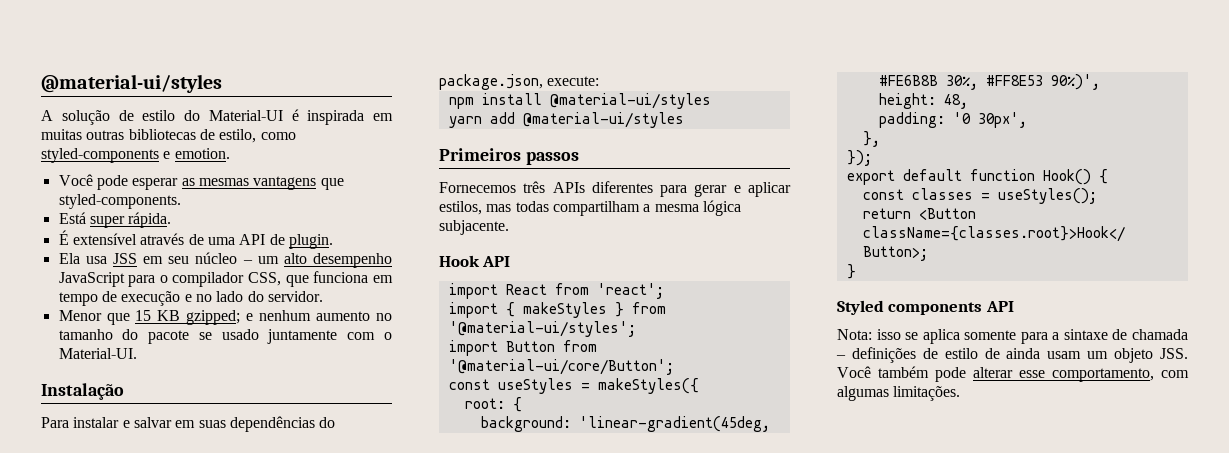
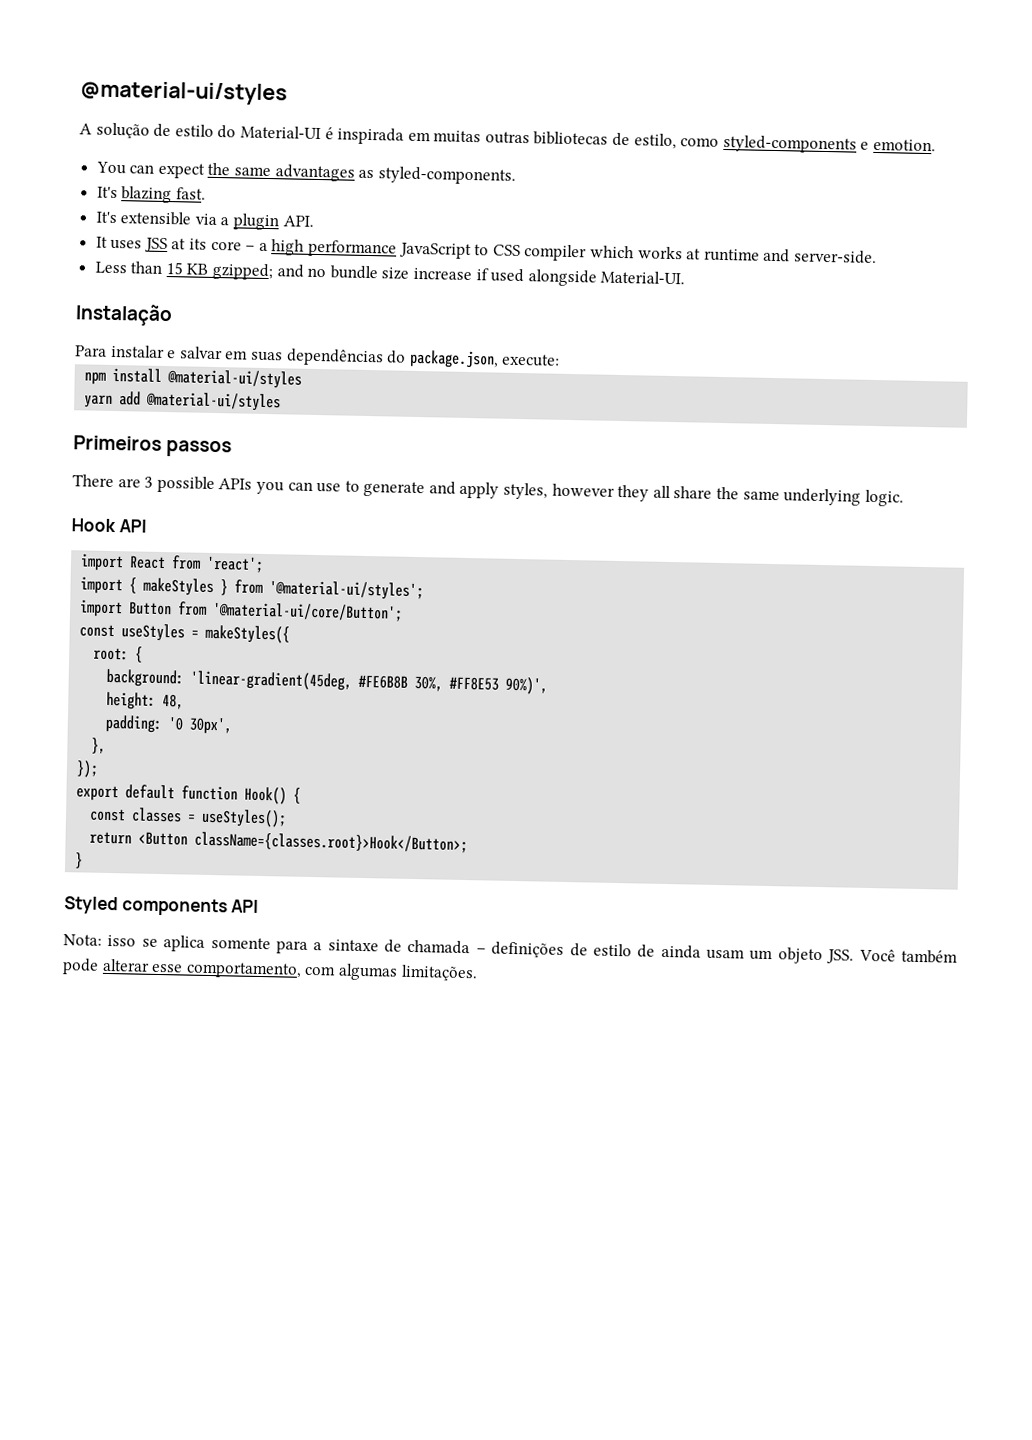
- Você pode esperar as mesmas vantagens que styled-components.
- Está super rápida.
- É extensível através de uma API de plugin.
- Ela usa JSS em seu núcleo – um alto desempenho JavaScript para o compilador CSS, que funciona em tempo de execução e no lado do servidor.
- Menor que 15 KB gzipped; e nenhum aumento no tamanho do pacote se usado juntamente com o Material-UI.
+ You can expect the same advantages as styled-components.
+ It's blazing fast.
+ It's extensible via a plugin API.
+ It uses JSS at its core – a high performance JavaScript to CSS compiler which works at runtime and server-side.
+ Less than 15 KB gzipped; and no bundle size increase if used alongside Material-UI.
- Fornecemos três APIs diferentes para gerar e aplicar estilos, mas todas compartilham a mesma lógica subjacente.
+ There are 3 possible APIs you can use to generate and apply styles, however they all share the same underlying logic.

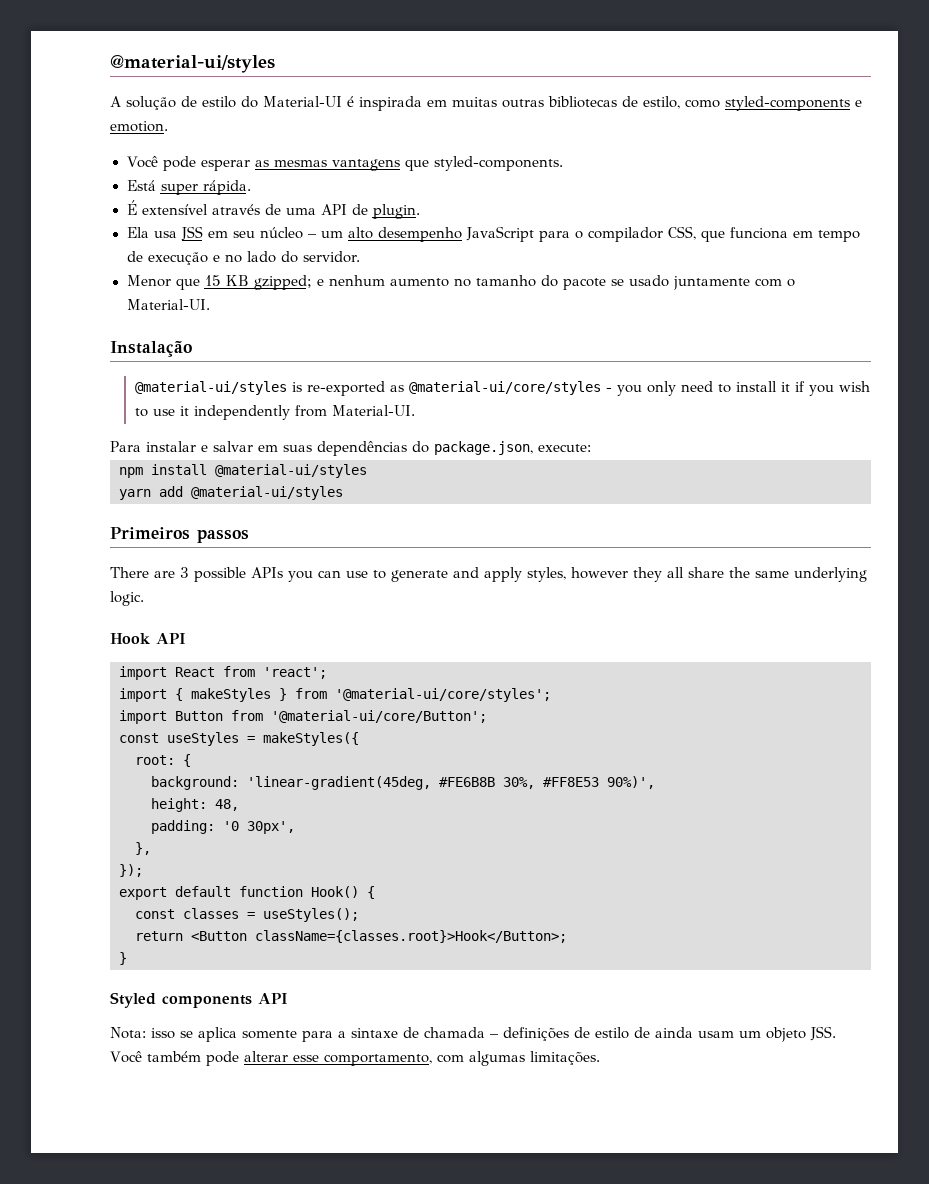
- You can expect the same advantages as styled-components.
- It's blazing fast.
- It's extensible via a plugin API.
- It uses JSS at its core – a high performance JavaScript to CSS compiler which works at runtime and server-side.
- Less than 15 KB gzipped; and no bundle size increase if used alongside Material-UI.
+ Você pode esperar as mesmas vantagens que styled-components.
+ Está super rápida.
+ É extensível através de uma API de plugin.
+ Ela usa JSS em seu núcleo – um alto desempenho JavaScript para o compilador CSS, que funciona em tempo de execução e no lado do servidor.
+ Menor que 15 KB gzipped; e nenhum aumento no tamanho do pacote se usado juntamente com o Material-UI.
  Instalação
+ @material-ui/styles is re-exported as @material-ui/core/styles - you only need to install it if you wish to use it independently from Material-UI.
- import { makeStyles } from '@material-ui/styles';
+ import { makeStyles } from '@material-ui/core/styles';

